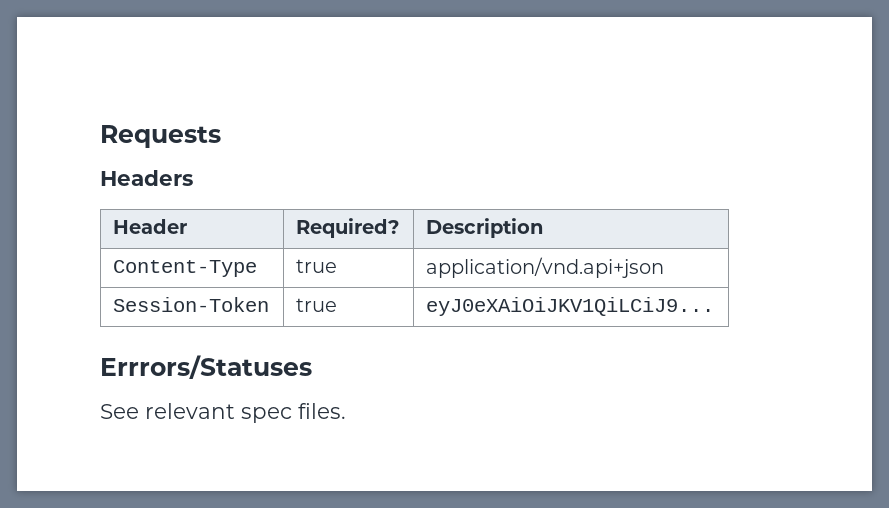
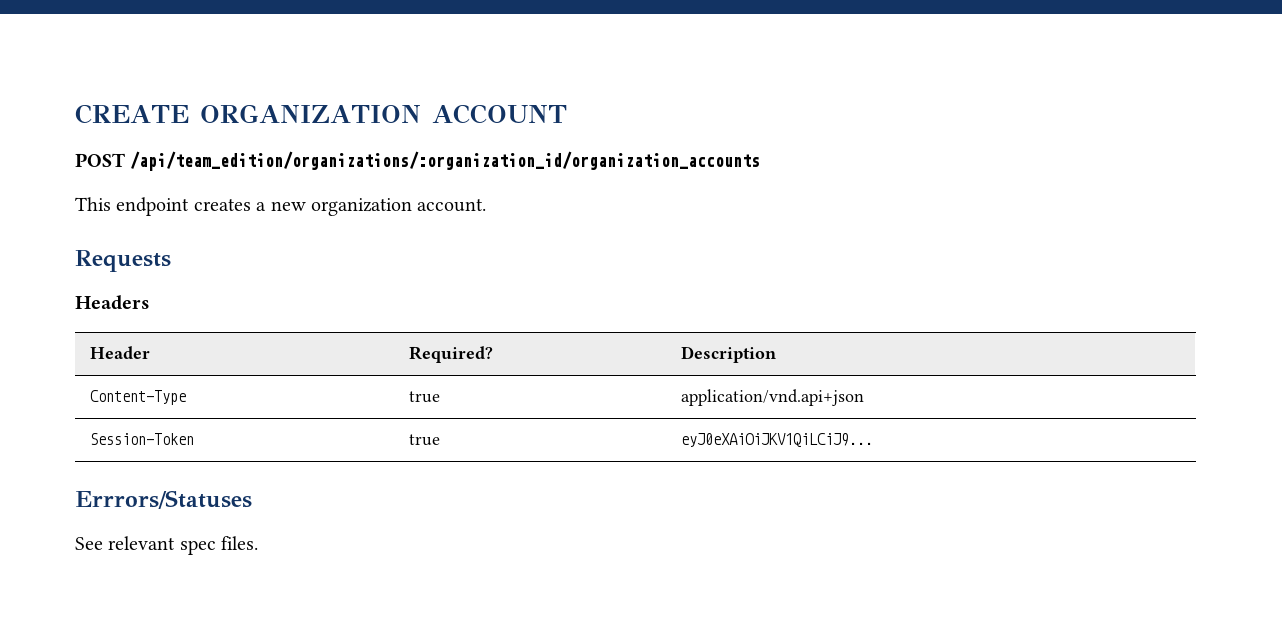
+ CREATE ORGANIZATION ACCOUNT
+ POST /api/team_edition/organizations/:organization_id/organization_accounts
+ This endpoint creates a new organization account.

